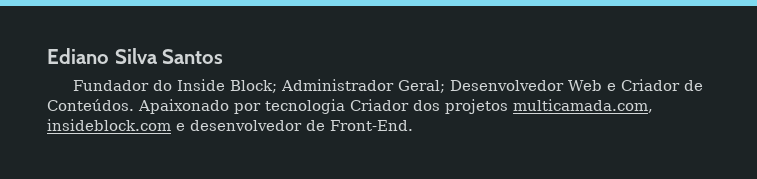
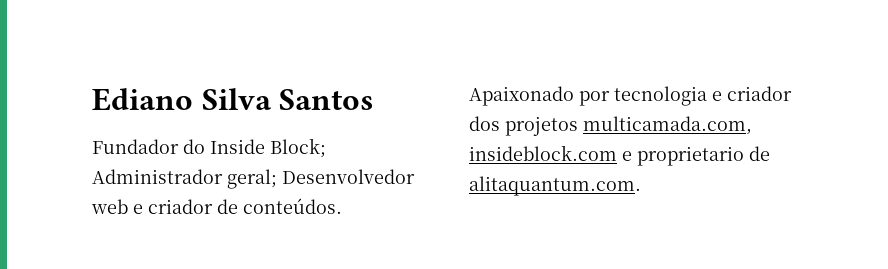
- Fundador do Inside Block; Administrador Geral; Desenvolvedor Web e Criador de Conteúdos.
+ Fundador do Inside Block; Administrador geral; Desenvolvedor web e criador de conteúdos.
- Apaixonado por tecnologia Criador dos projetos multicamada.com, insideblock.com e desenvolvedor de Front-End.
+ Apaixonado por tecnologia e criador dos projetos multicamada.com, insideblock.com e proprietario de alitaquantum.com.

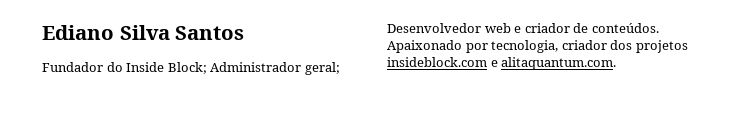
- Apaixonado por tecnologia e criador dos projetos multicamada.com, insideblock.com e proprietario de alitaquantum.com.
+ Apaixonado por tecnologia, criador dos projetos insideblock.com e alitaquantum.com.

